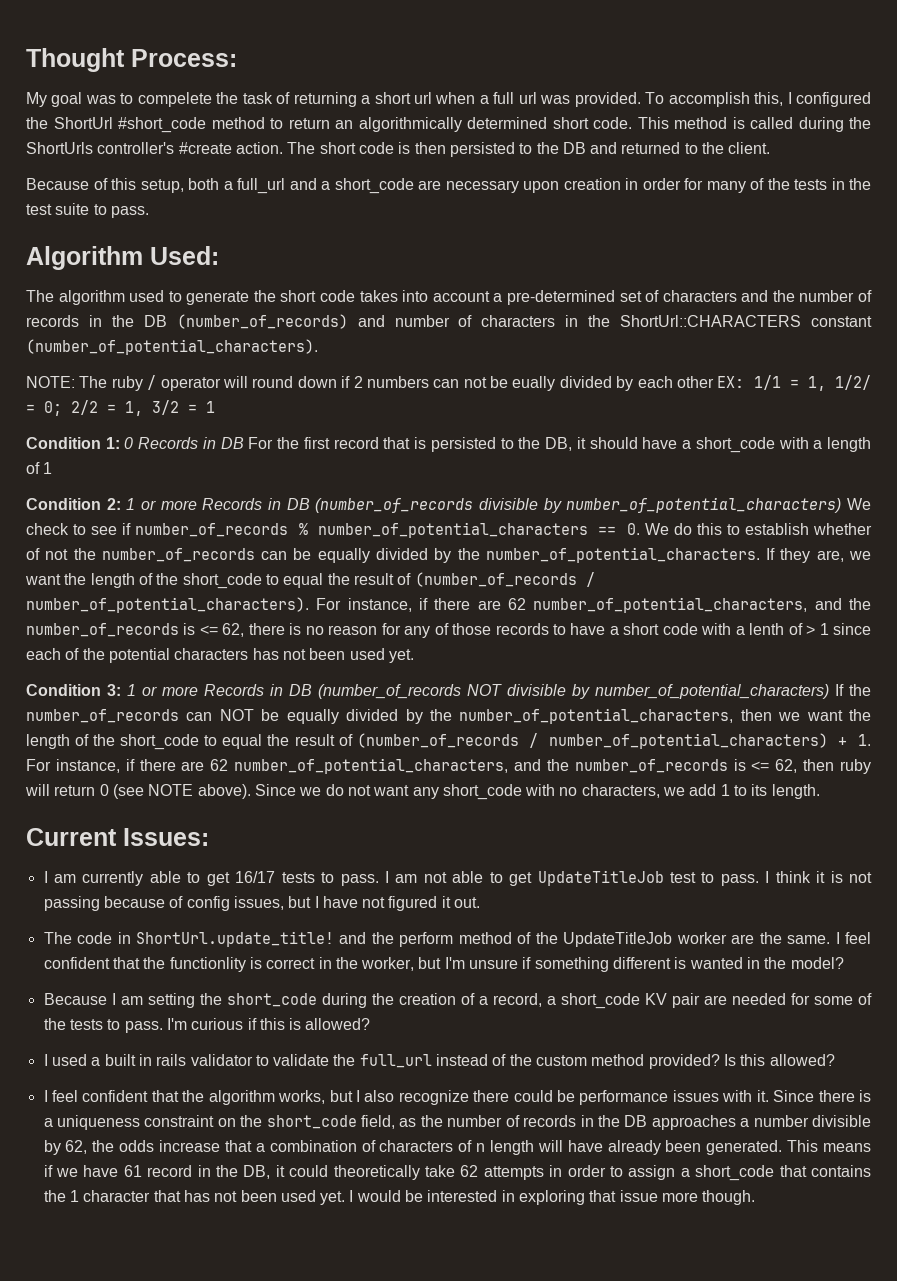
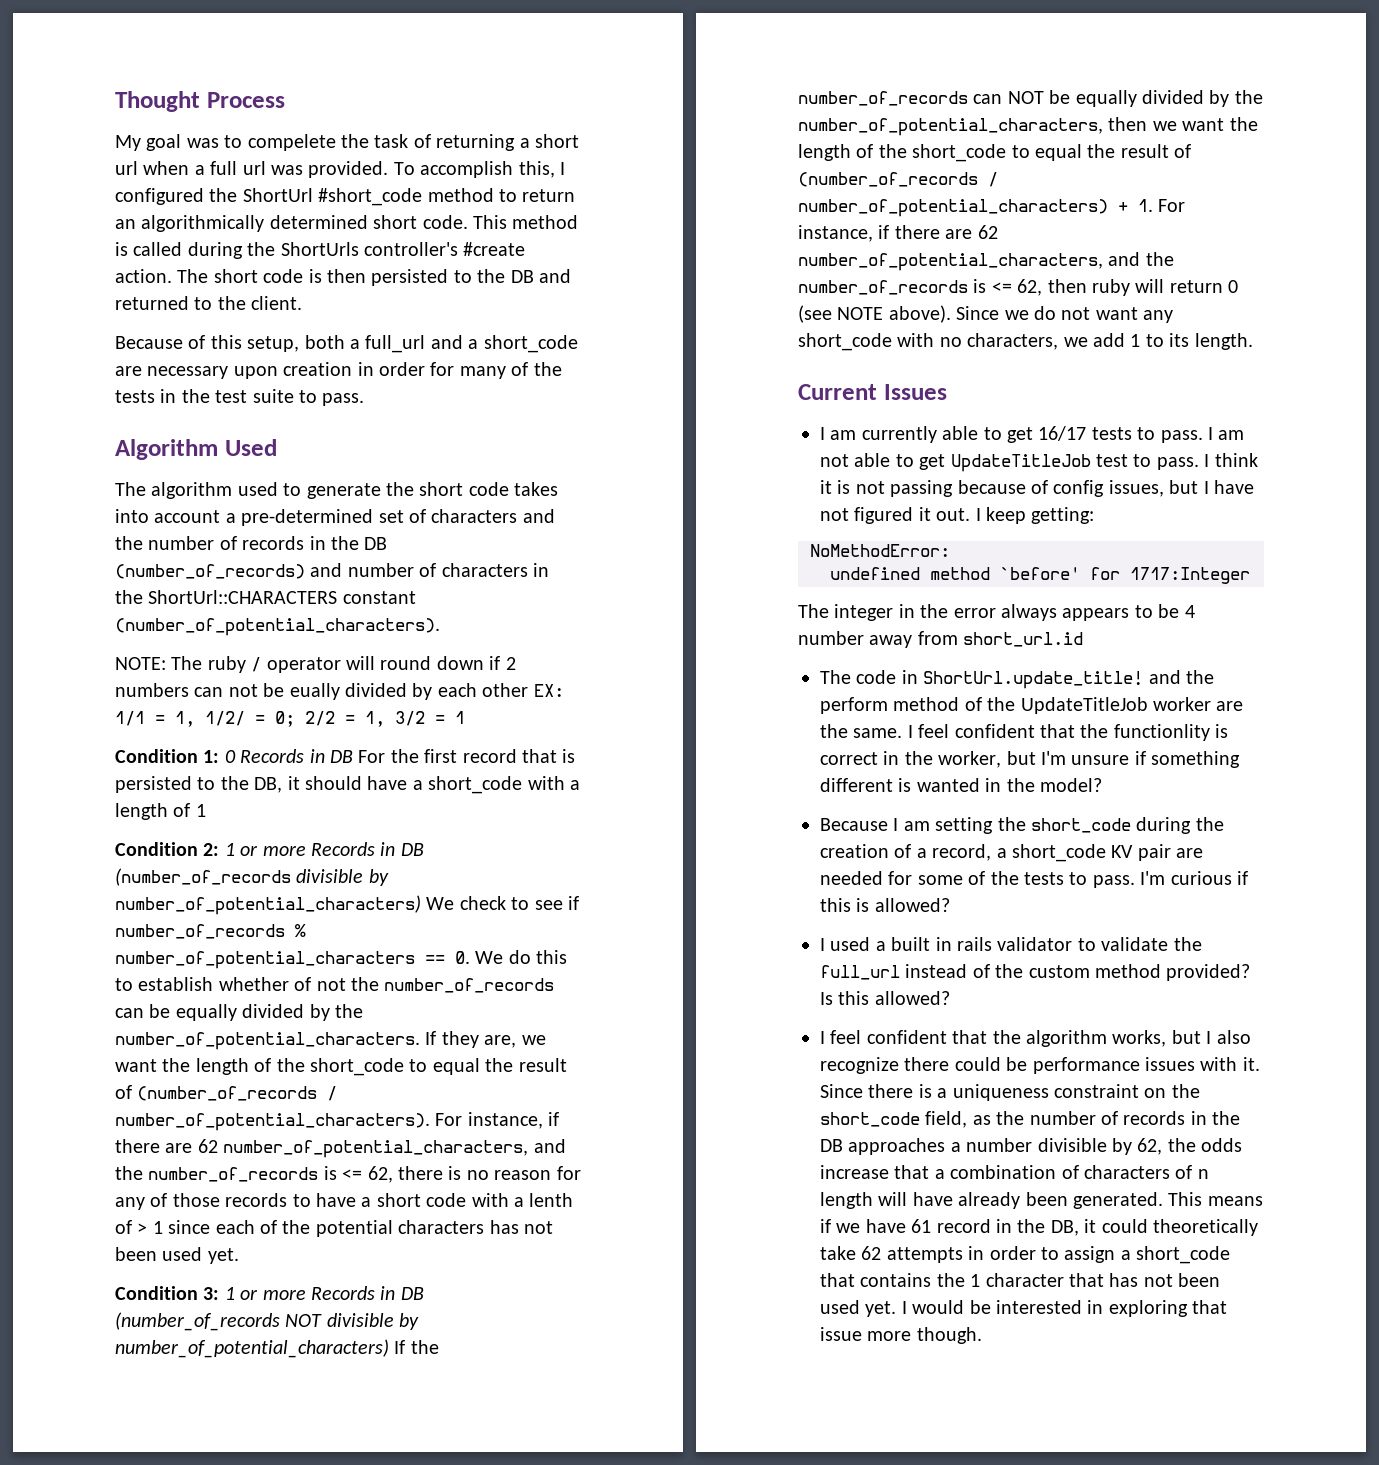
- Thought Process:
+ Thought Process
- Algorithm Used:
+ Algorithm Used
- Current Issues:
+ Current Issues
+ I keep getting:
+ NoMethodError:
+ undefined method `before' for 1717:Integer
+ The integer in the error always appears to be 4 number away from short_url.id

